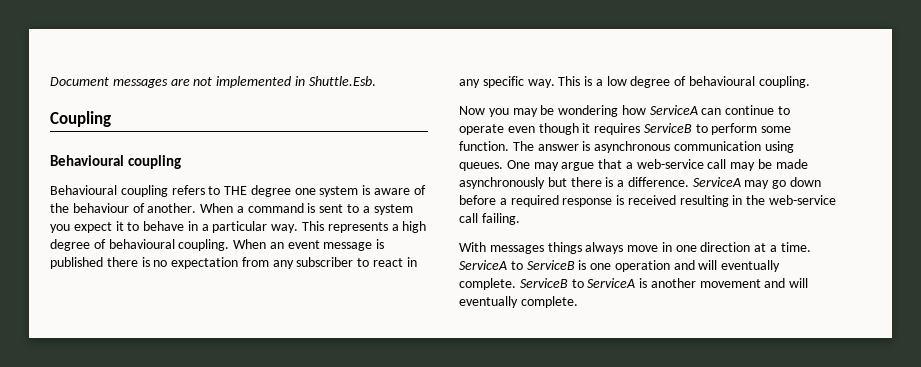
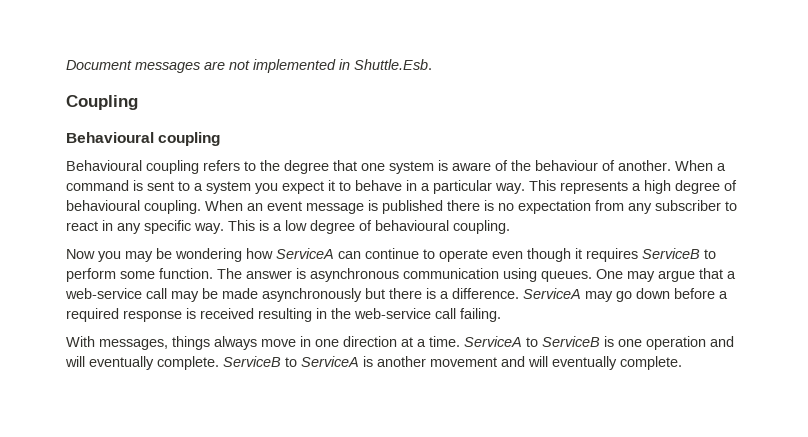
- Behavioural coupling refers to THE degree one system is aware of the behaviour of another.
+ Behavioural coupling refers to the degree that one system is aware of the behaviour of another.
- With messages things always move in one direction at a time.
+ With messages, things always move in one direction at a time.

